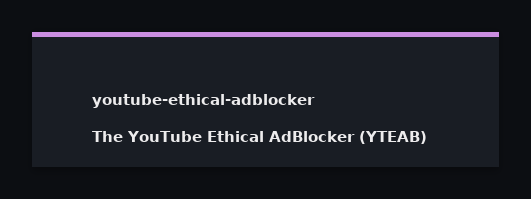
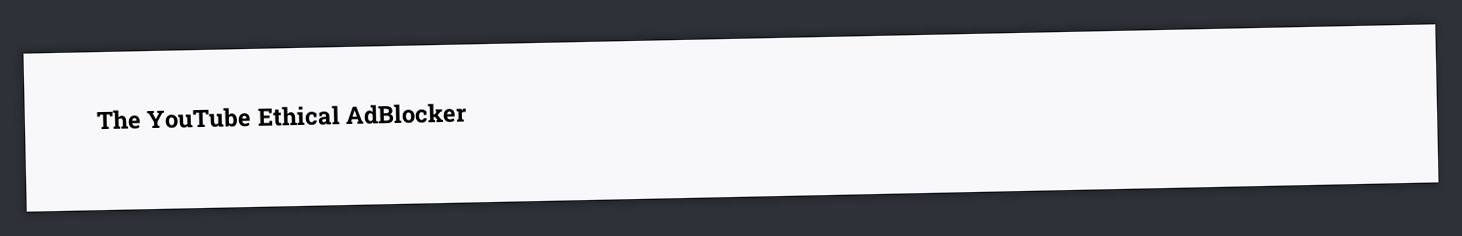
- youtube-ethical-adblocker
- The YouTube Ethical AdBlocker (YTEAB)
+ The YouTube Ethical AdBlocker

